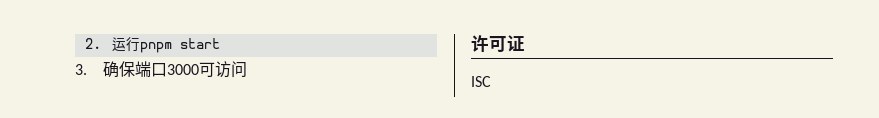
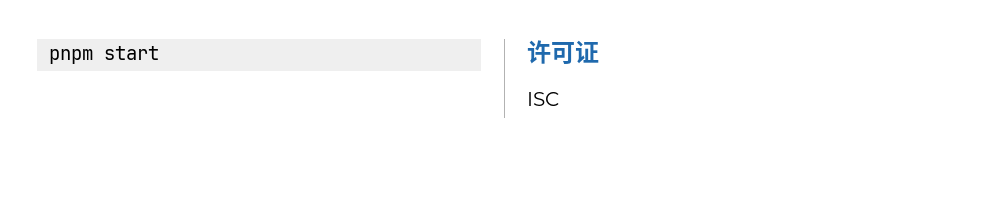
- 2.运行pnpm start
+ pnpm start
- 3.确保端口3000可访问

